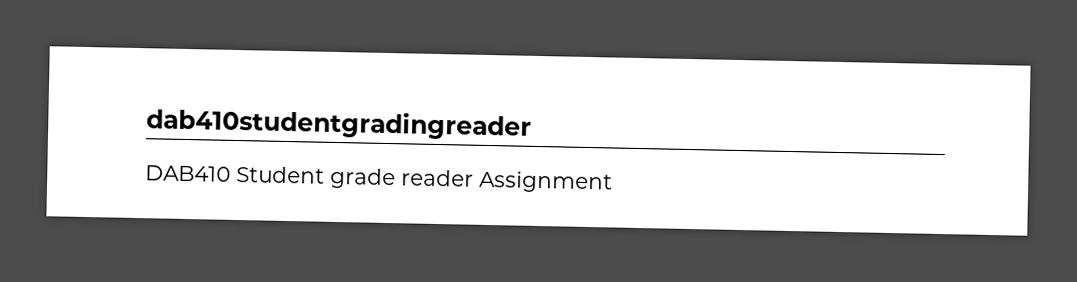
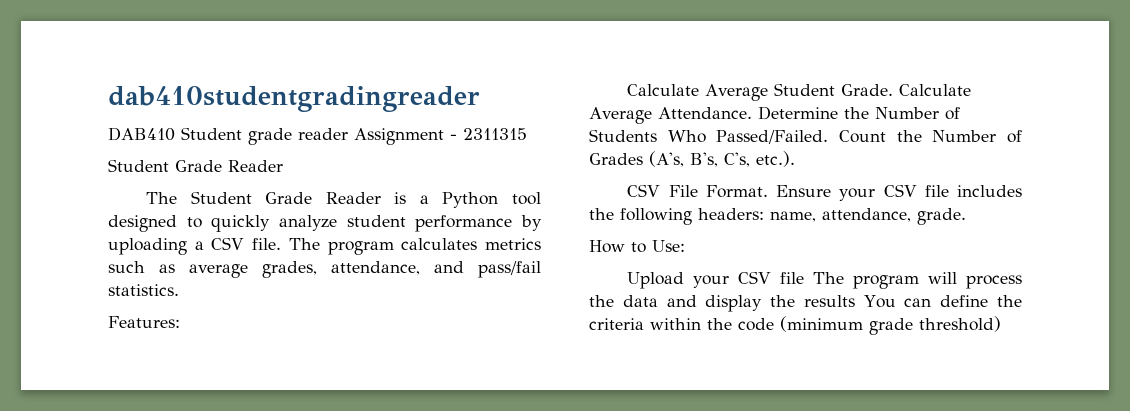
- DAB410 Student grade reader Assignment
+ DAB410 Student grade reader Assignment - 2311315
+ Student Grade Reader
+ The Student Grade Reader is a Python tool designed to quickly analyze student performance by uploading a CSV file. The program calculates metrics such as average grades, attendance, and pass/fail statistics.
+ Features:
+ Calculate Average Student Grade. Calculate Average Attendance. Determine the Number of Students Who Passed/Failed. Count the Number of Grades (A's, B's, C's, etc.).
+ CSV File Format. Ensure your CSV file includes the following headers: name, attendance, grade.
+ How to Use:
+ Upload your CSV file The program will process the data and display the results You can define the criteria within the code (minimum grade threshold)

